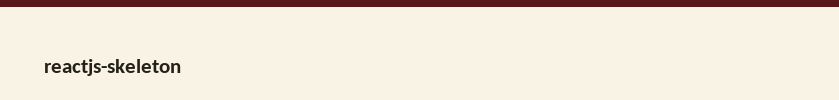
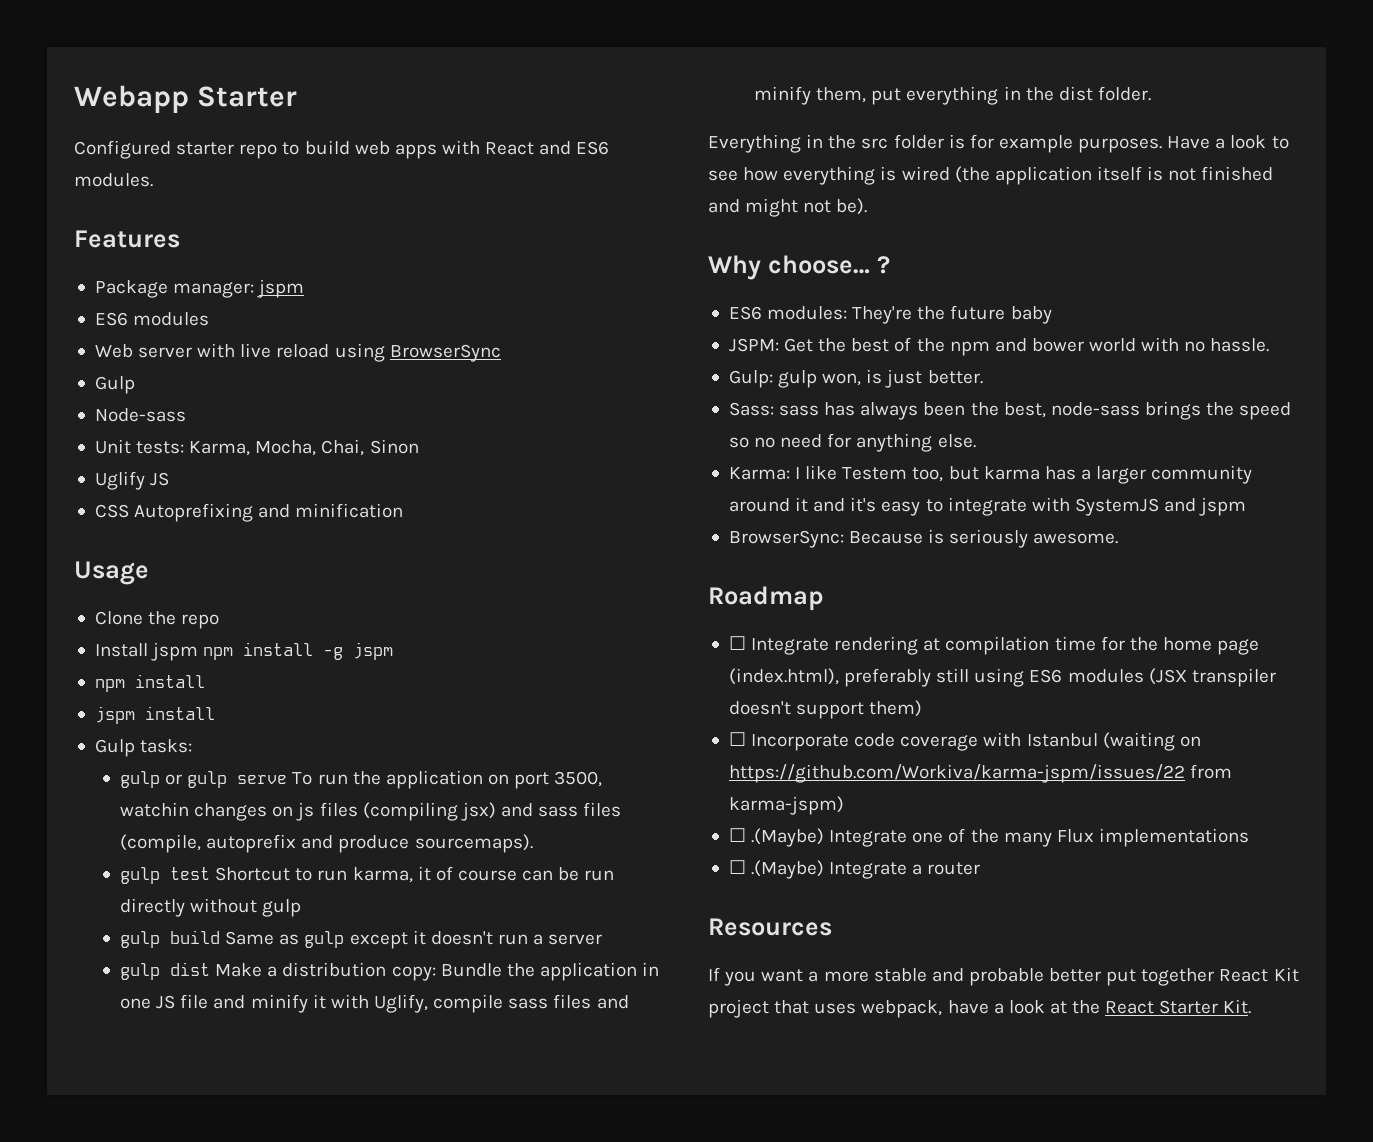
- reactjs-skeleton
+ Webapp Starter
+ Configured starter repo to build web apps with React and ES6 modules.
+ Features
+ Package manager: jspm
+ ES6 modules
+ Web server with live reload using BrowserSync
+ Gulp
+ Node-sass
+ Unit tests: Karma, Mocha, Chai, Sinon
+ Uglify JS
+ CSS Autoprefixing and minification
+ Usage
+ Clone the repo
+ Install jspm npm install -g jspm
+ npm install
+ jspm install
+ Gulp tasks:
+ gulp or gulp serve To run the application on port 3500, watchin changes on js files (compiling jsx) and sass files (compile, autoprefix and produce sourcemaps).
+ gulp test Shortcut to run karma, it of course can be run directly without gulp
+ gulp build Same as gulp except it doesn't run a server
+ gulp dist Make a distribution copy: Bundle the application in one JS file and minify it with Uglify, compile sass files and minify them, put everything in the dist folder.
+ Everything in the src folder is for example purposes. Have a look to see how everything is wired (the application itself is not finished and might not be).
+ Why choose… ?
+ ES6 modules: They're the future baby
+ JSPM: Get the best of the npm and bower world with no hassle.
+ Gulp: gulp won, is just better.
+ Sass: sass has always been the best, node-sass brings the speed so no need for anything else.
+ Karma: I like Testem too, but karma has a larger community around it and it's easy to integrate with SystemJS and jspm
+ BrowserSync: Because is seriously awesome.
+ Roadmap
+ ☐ Integrate rendering at compilation time for the home page (index.html), preferably still using ES6 modules (JSX transpiler doesn't support them)
+ ☐ Incorporate code coverage with Istanbul (waiting on https://github.com/Workiva/karma-jspm/issues/22 from karma-jspm)
+ ☐ .(Maybe) Integrate one of the many Flux implementations
+ ☐ .(Maybe) Integrate a router
+ Resources
+ If you want a more stable and probable better put together React Kit project that uses webpack, have a look at the React Starter Kit.

